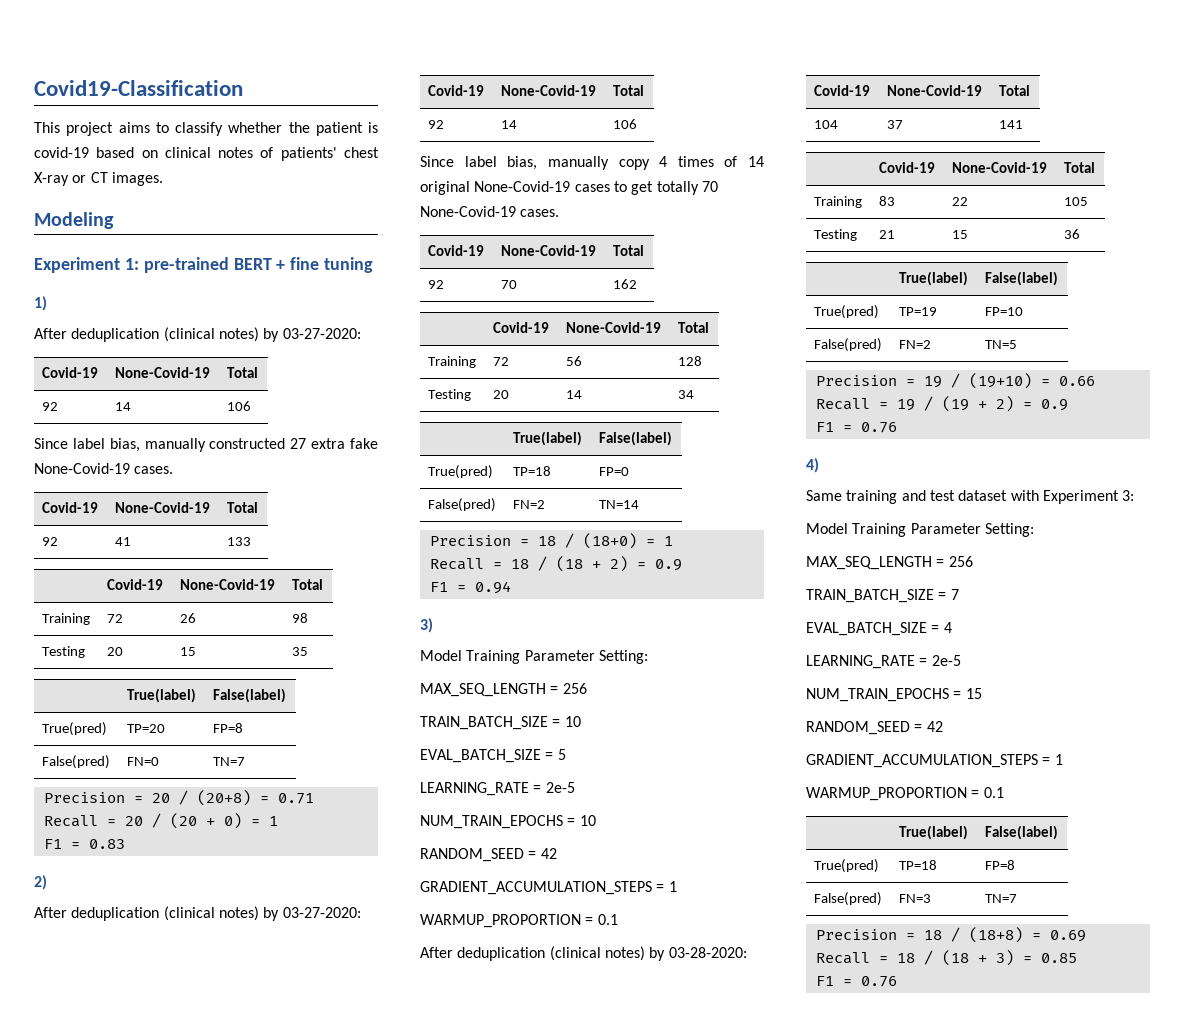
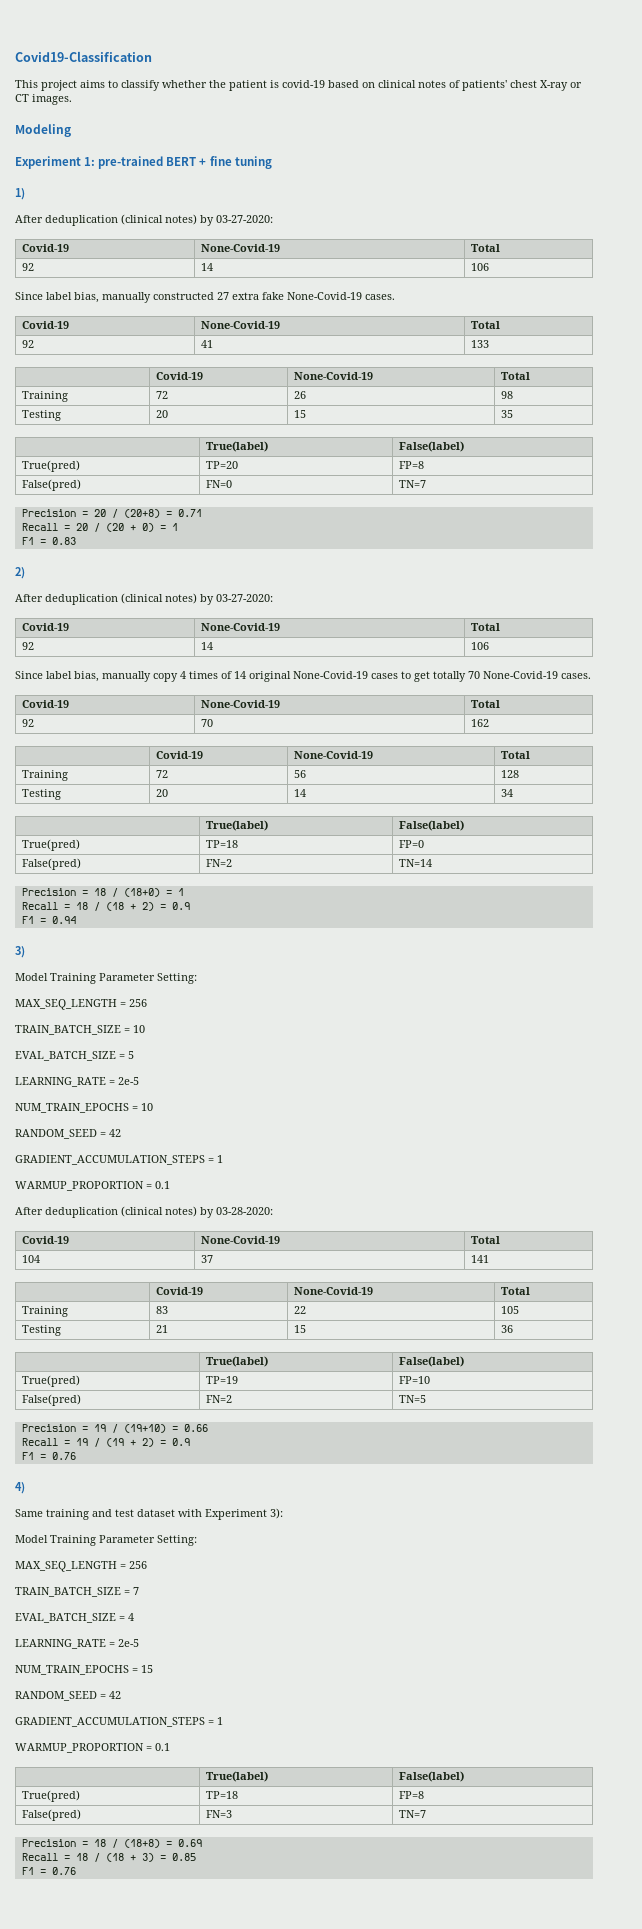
- Same training and test dataset with Experiment 3:
+ Same training and test dataset with Experiment 3):

